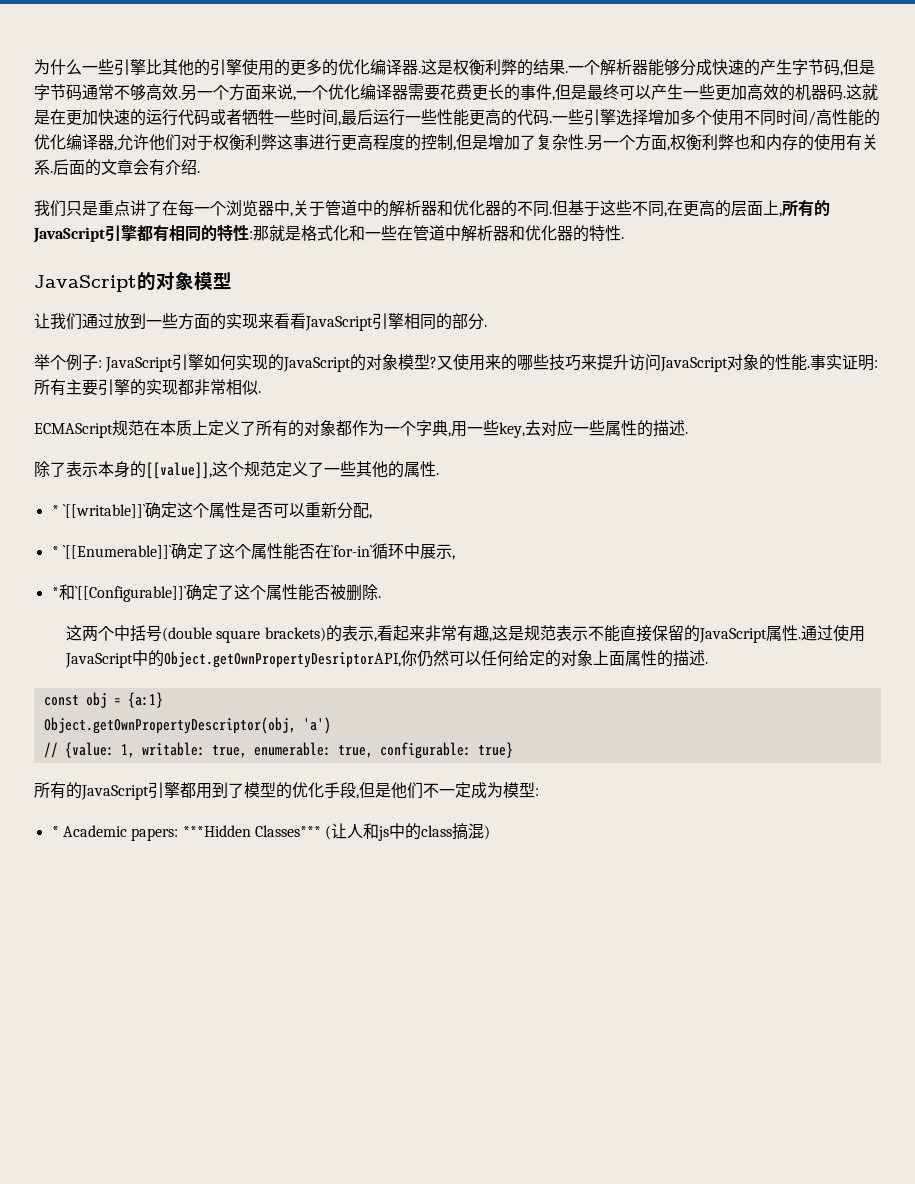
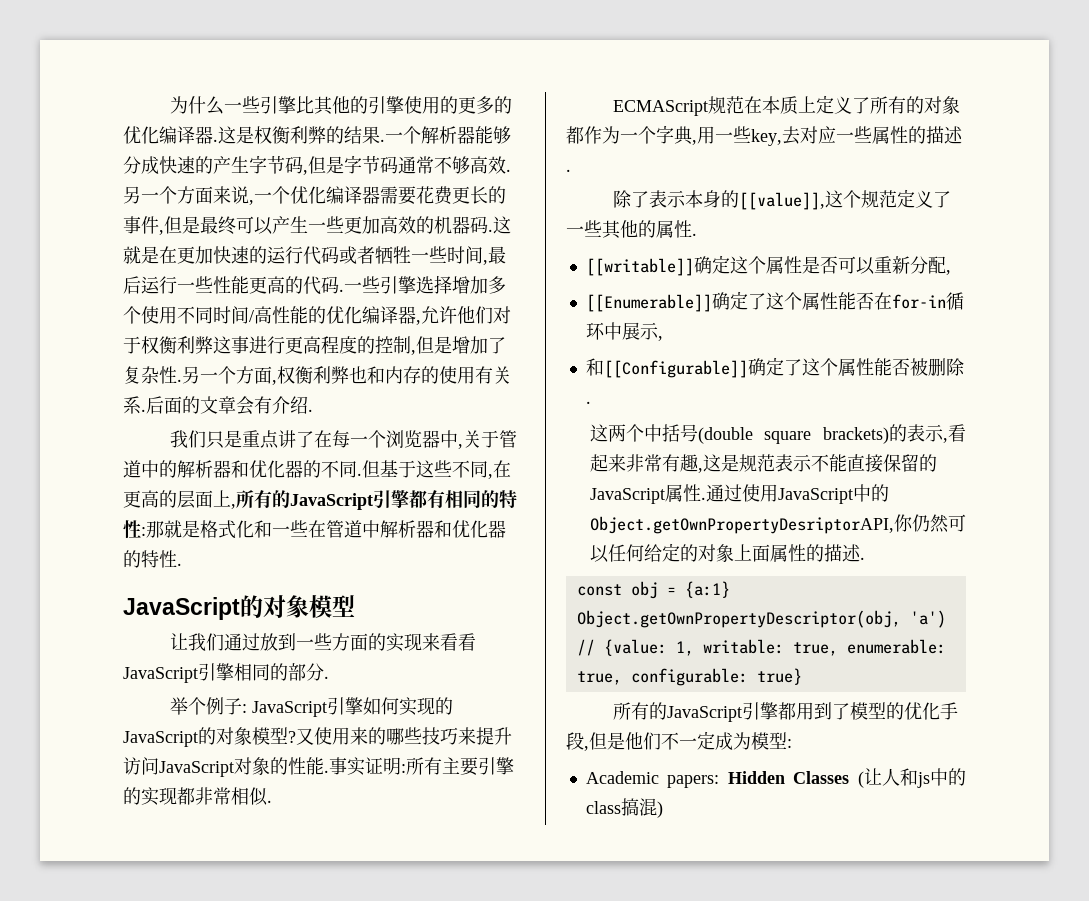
- * `[[writable]]`确定这个属性是否可以重新分配,
+ [[writable]]确定这个属性是否可以重新分配,
- * `[[Enumerable]]`确定了这个属性能否在`for-in`循环中展示,
+ [[Enumerable]]确定了这个属性能否在for-in循环中展示,
- *和`[[Configurable]]`确定了这个属性能否被删除.
+ 和[[Configurable]]确定了这个属性能否被删除.
- * Academic papers: ***Hidden Classes*** (让人和js中的class搞混)
+ Academic papers: Hidden Classes (让人和js中的class搞混)

